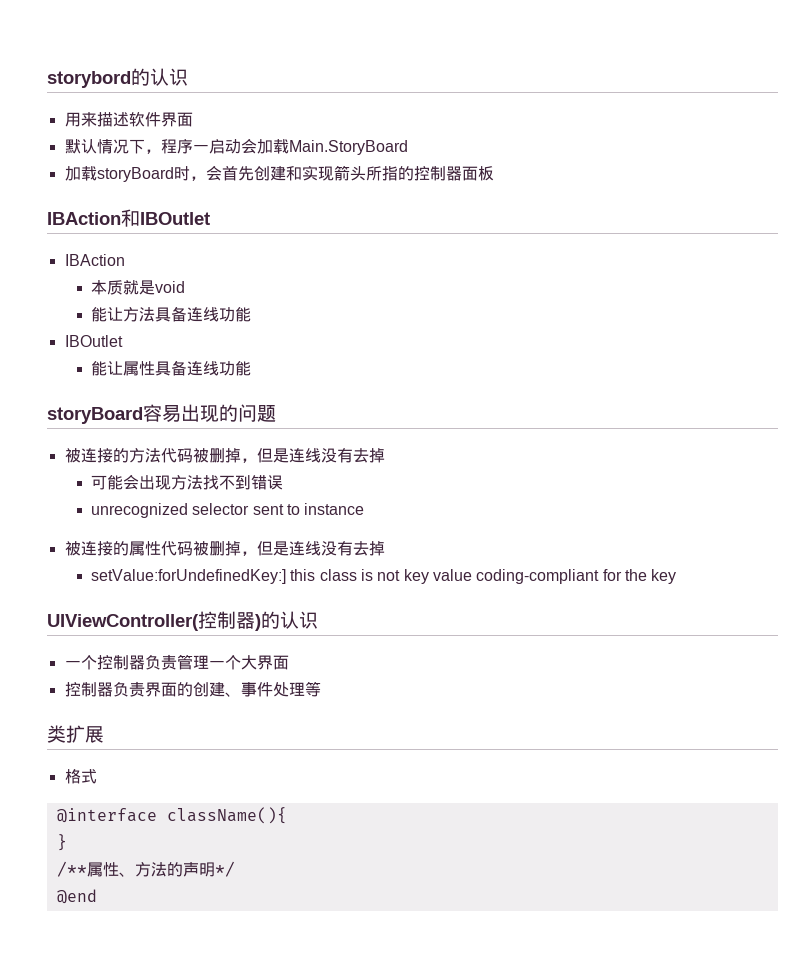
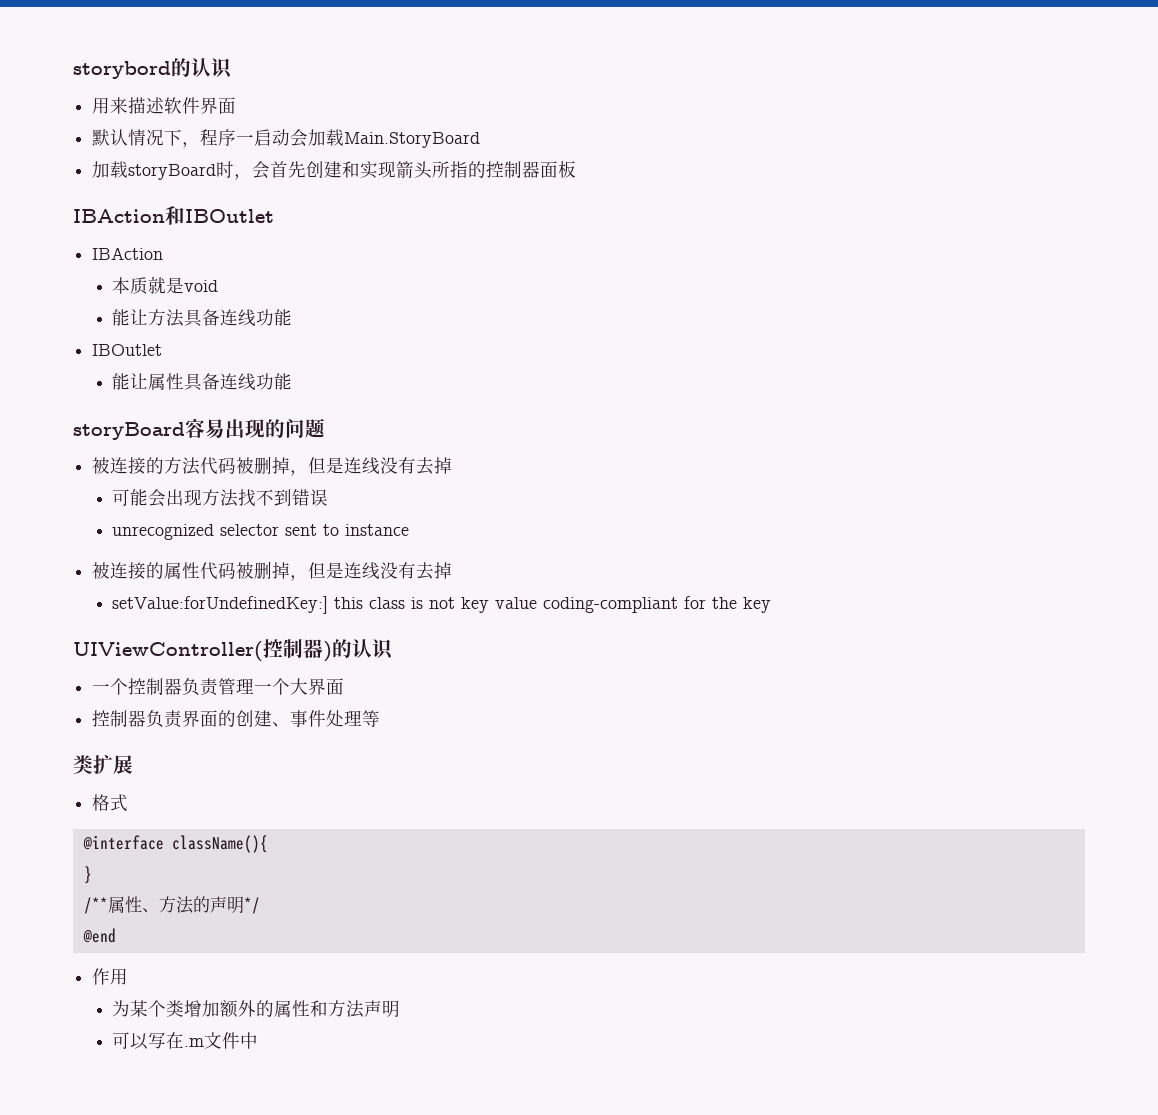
+ 作用
+ 为某个类增加额外的属性和方法声明
+ 可以写在.m文件中

